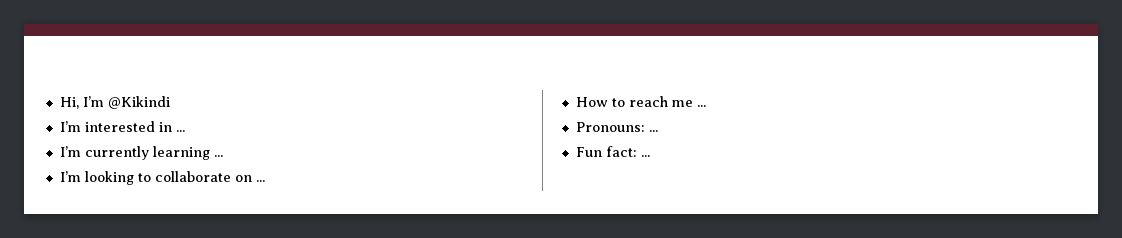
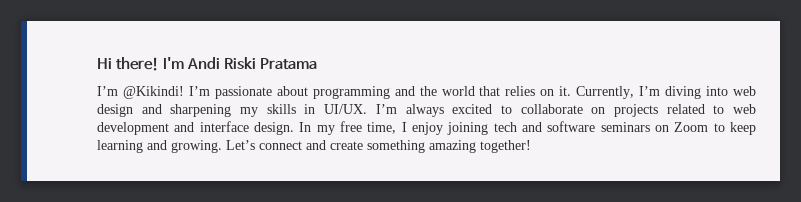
- Hi, I’m @Kikindi
- I’m interested in ...
- I’m currently learning ...
- I’m looking to collaborate on ...
- How to reach me ...
- Pronouns: ...
- Fun fact: ...
+ Hi there! I'm Andi Riski Pratama
+ I’m @Kikindi! I’m passionate about programming and the world that relies on it. Currently, I’m diving into web design and sharpening my skills in UI/UX. I’m always excited to collaborate on projects related to web development and interface design. In my free time, I enjoy joining tech and software seminars on Zoom to keep learning and growing. Let’s connect and create something amazing together!

